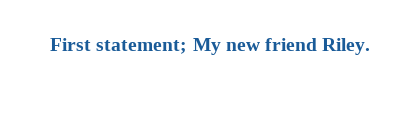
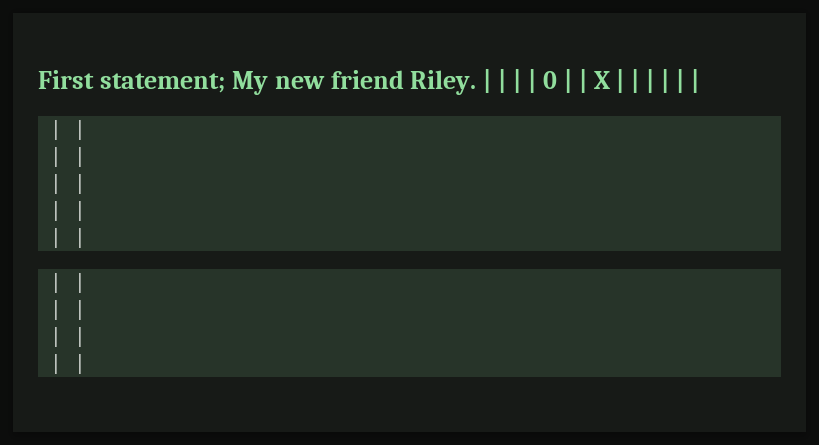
+ | | | | 0 | | X | | | | | |
+ | |
+ | |
+ | |
+ | |
+ | |
+ | |
+ | |
+ | |
+ | |

